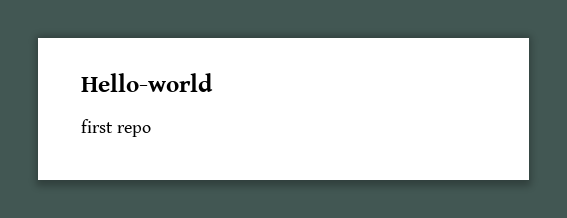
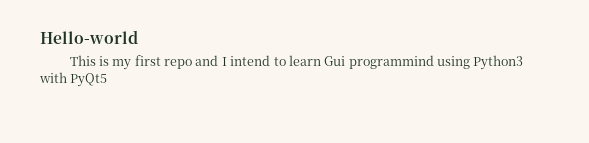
- first repo
+ This is my first repo and I intend to learn Gui programmind using Python3 with PyQt5

